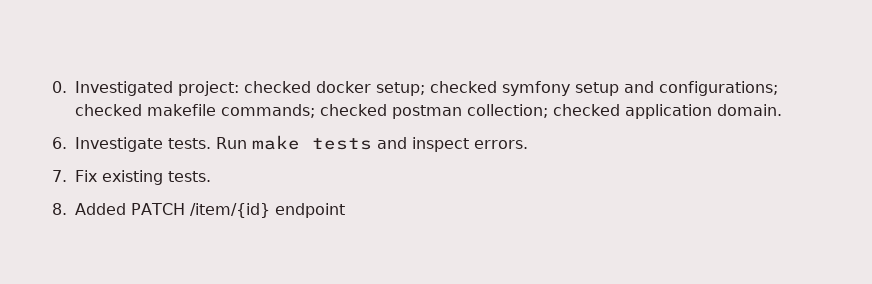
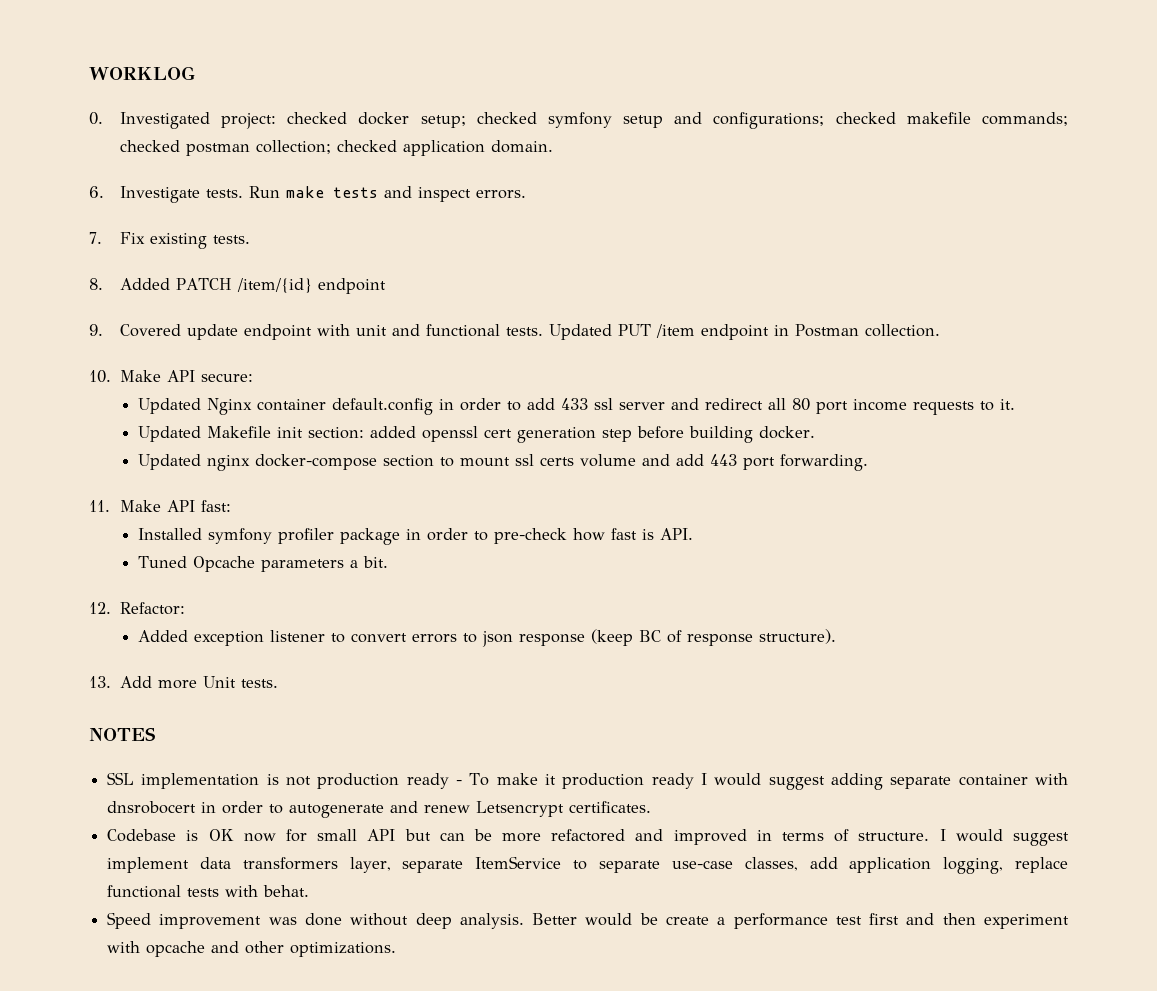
+ WORKLOG
+ 9. Covered update endpoint with unit and functional tests. Updated PUT /item endpoint in Postman collection.
+ 10. Make API secure:
+ Updated Nginx container default.config in order to add 433 ssl server and redirect all 80 port income requests to it.
+ Updated Makefile init section: added openssl cert generation step before building docker.
+ Updated nginx docker-compose section to mount ssl certs volume and add 443 port forwarding.
+ 11. Make API fast:
+ Installed symfony profiler package in order to pre-check how fast is API.
+ Tuned Opcache parameters a bit.
+ 12. Refactor:
+ Added exception listener to convert errors to json response (keep BC of response structure).
+ 13. Add more Unit tests.
+ NOTES
+ SSL implementation is not production ready - To make it production ready I would suggest adding separate container with dnsrobocert in order to autogenerate and renew Letsencrypt certificates.
+ Codebase is OK now for small API but can be more refactored and improved in terms of structure. I would suggest implement data transformers layer, separate ItemService to separate use-case classes, add application logging, replace functional tests with behat.
+ Speed improvement was done without deep analysis. Better would be create a performance test first and then experiment with opcache and other optimizations.

